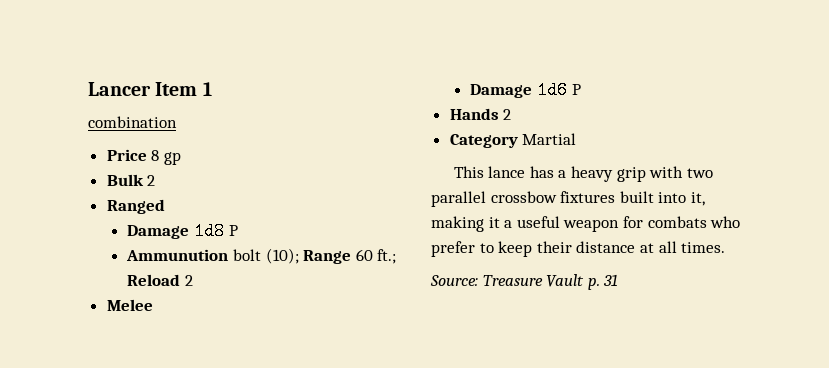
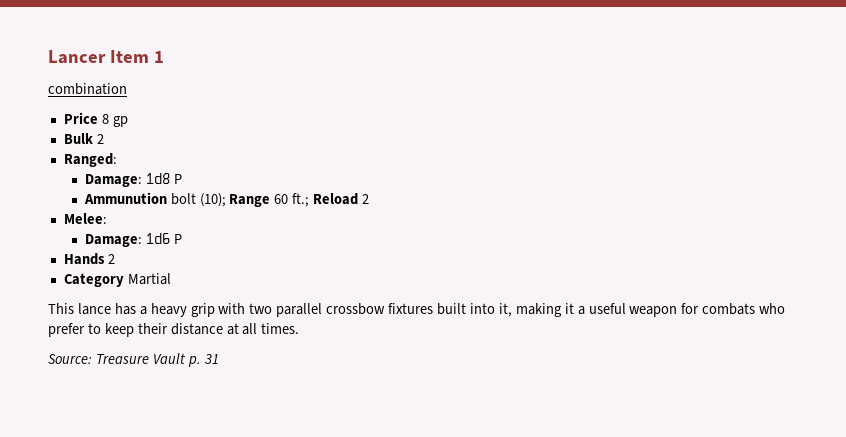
- Ranged
- Damage 1d8 P
+ Ranged:
+ Damage: 1d8 P
- Melee
- Damage 1d6 P
+ Melee:
+ Damage: 1d6 P

